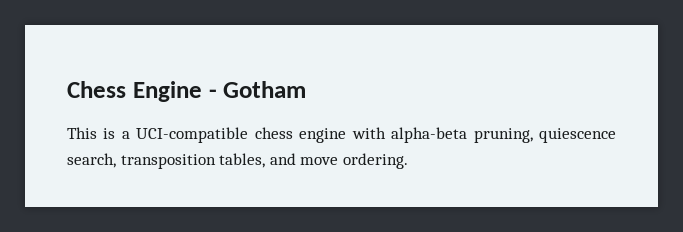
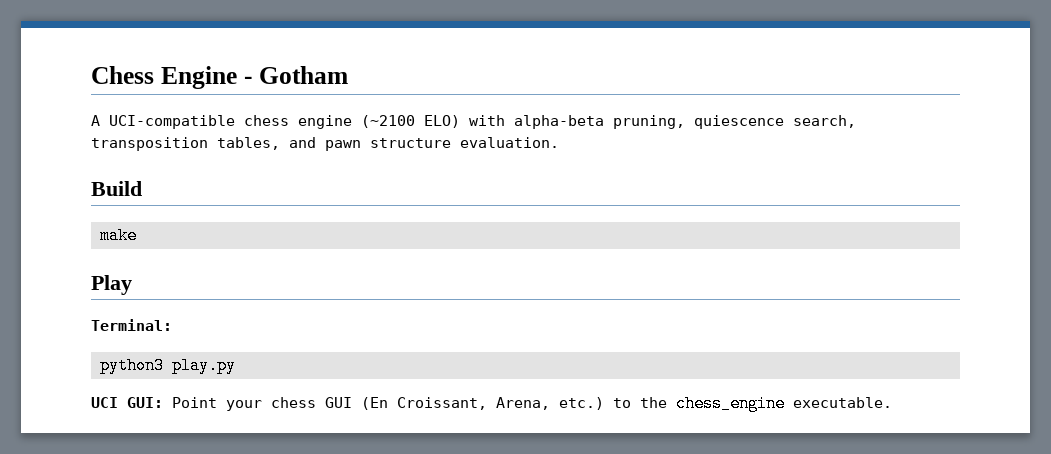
- This is a UCI-compatible chess engine with alpha-beta pruning, quiescence search, transposition tables, and move ordering.
+ A UCI-compatible chess engine (~2100 ELO) with alpha-beta pruning, quiescence search, transposition tables, and pawn structure evaluation.
+ Build
+ make
+ Play
+ Terminal:
+ python3 play.py
+ UCI GUI: Point your chess GUI (En Croissant, Arena, etc.) to the chess_engine executable.

